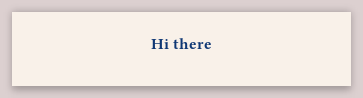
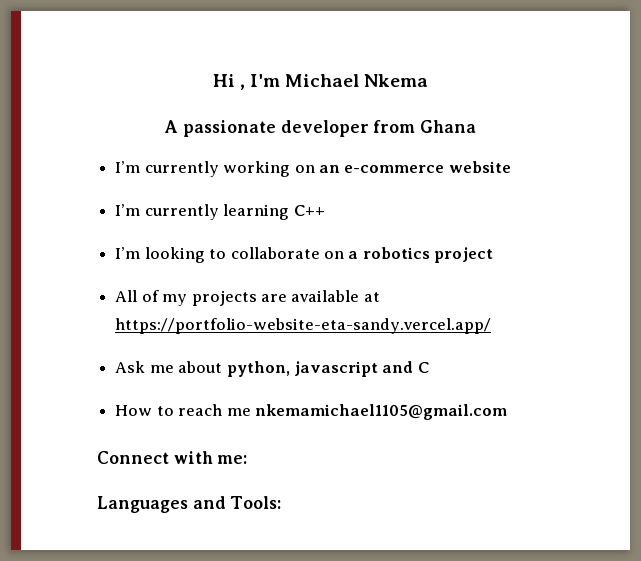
- Hi there
+ Hi , I'm Michael Nkema
+ A passionate developer from Ghana
+ I’m currently working on an e-commerce website
+ I’m currently learning C++
+ I’m looking to collaborate on a robotics project
+ All of my projects are available at https://portfolio-website-eta-sandy.vercel.app/
+ Ask me about python, javascript and C
+ How to reach me nkemamichael1105@gmail.com
+ Connect with me:
+ Languages and Tools:

